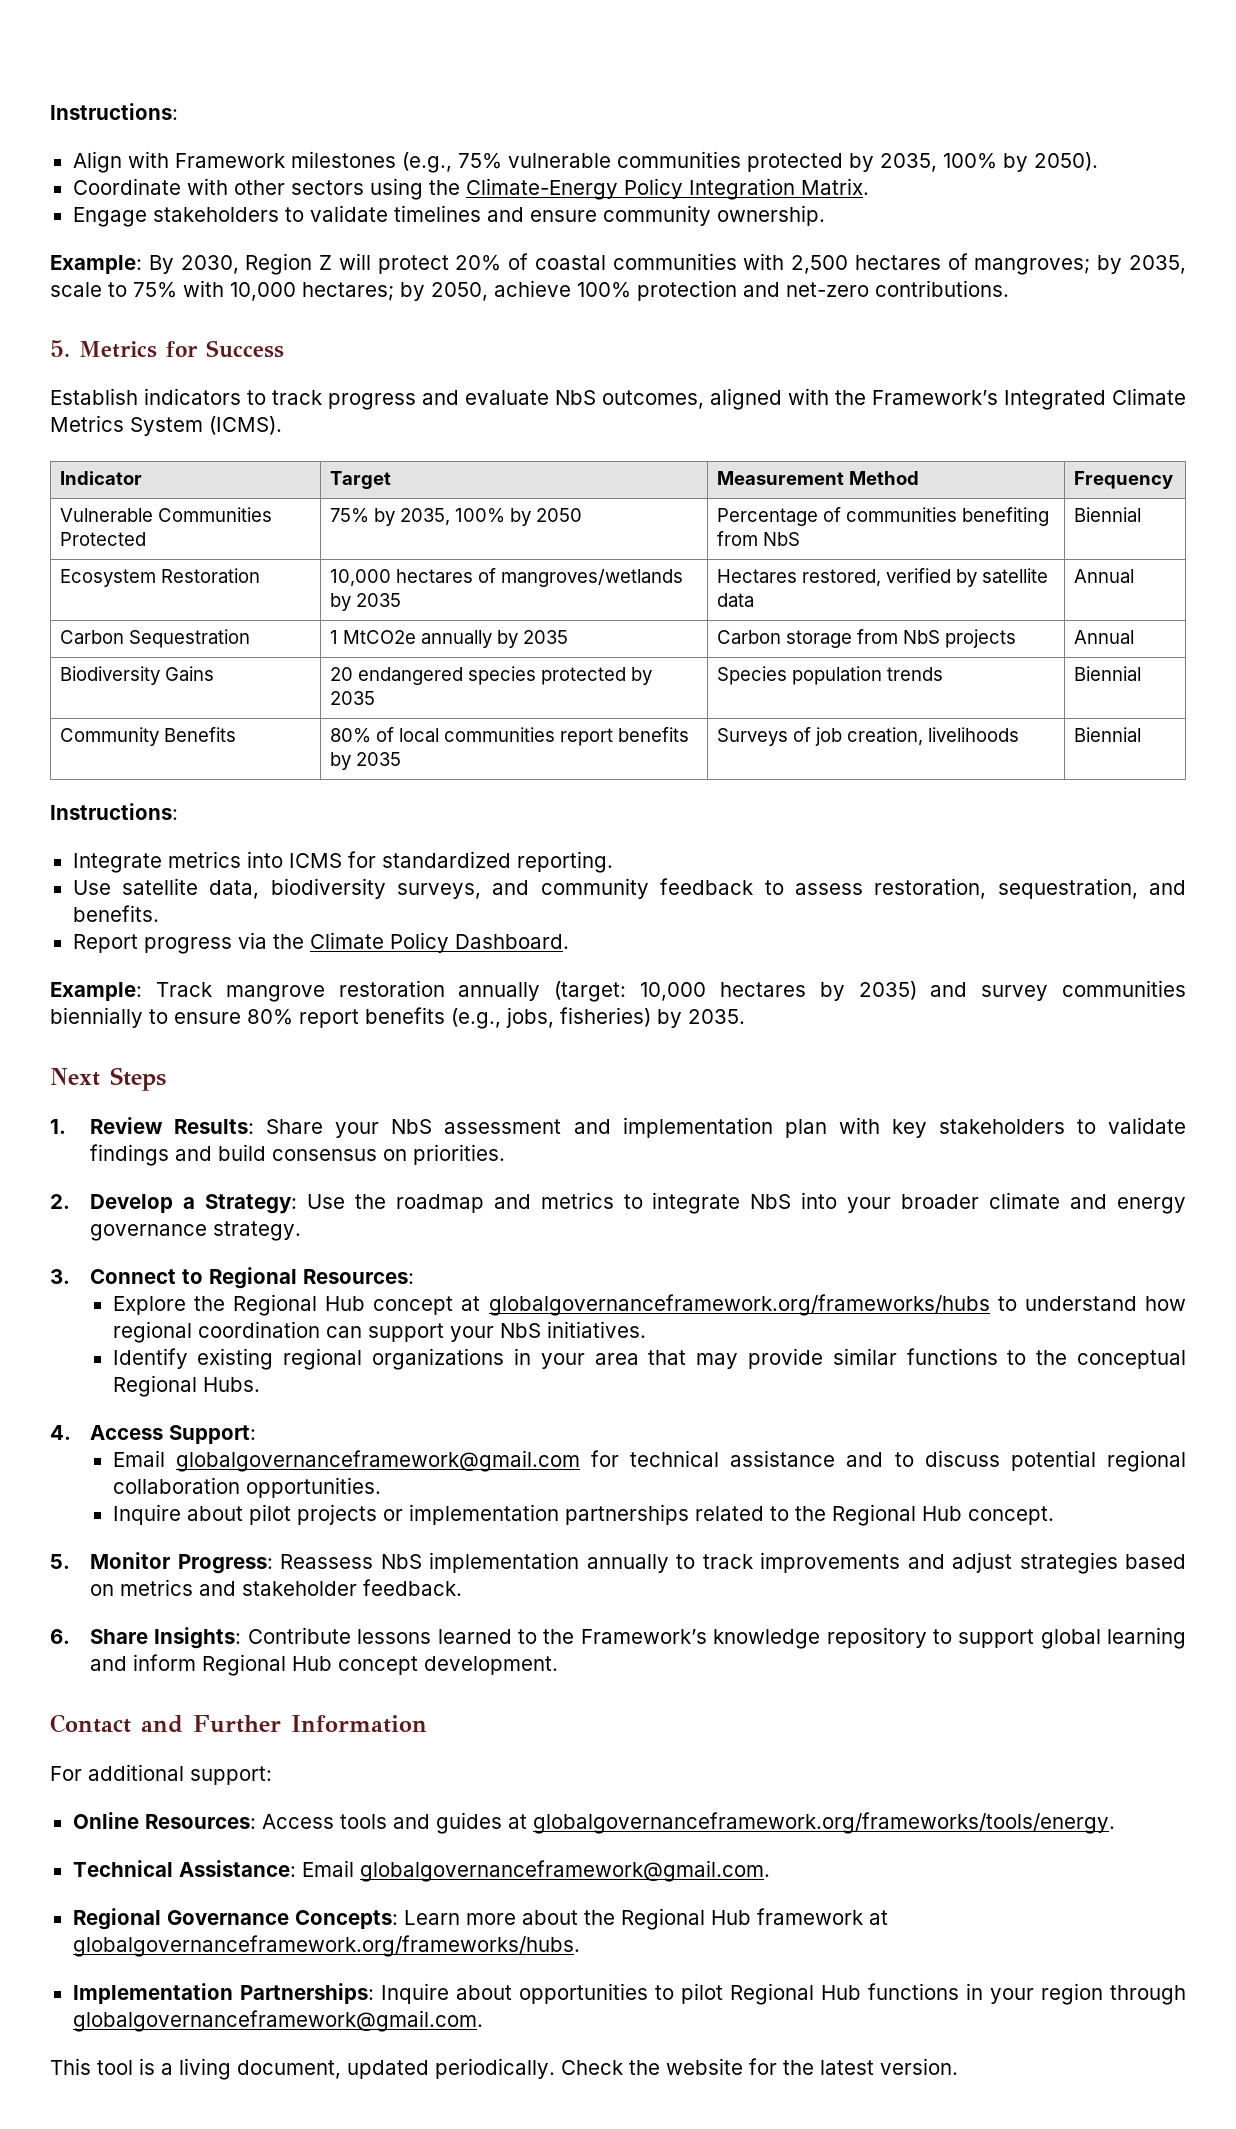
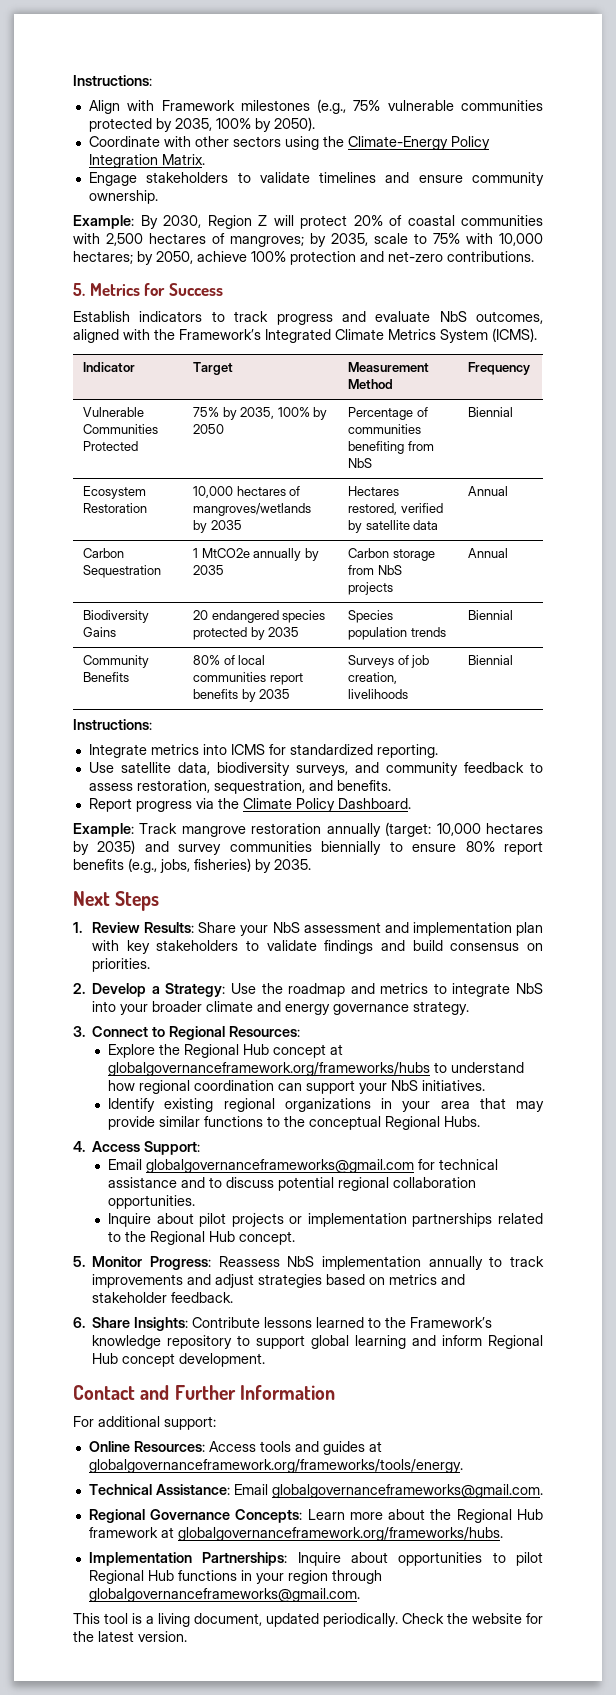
- Email globalgovernanceframework@gmail.com for technical assistance and to discuss potential regional collaboration opportunities.
+ Email globalgovernanceframeworks@gmail.com for technical assistance and to discuss potential regional collaboration opportunities.
- Technical Assistance: Email globalgovernanceframework@gmail.com.
+ Technical Assistance: Email globalgovernanceframeworks@gmail.com.
- Implementation Partnerships: Inquire about opportunities to pilot Regional Hub functions in your region through globalgovernanceframework@gmail.com.
+ Implementation Partnerships: Inquire about opportunities to pilot Regional Hub functions in your region through globalgovernanceframeworks@gmail.com.

